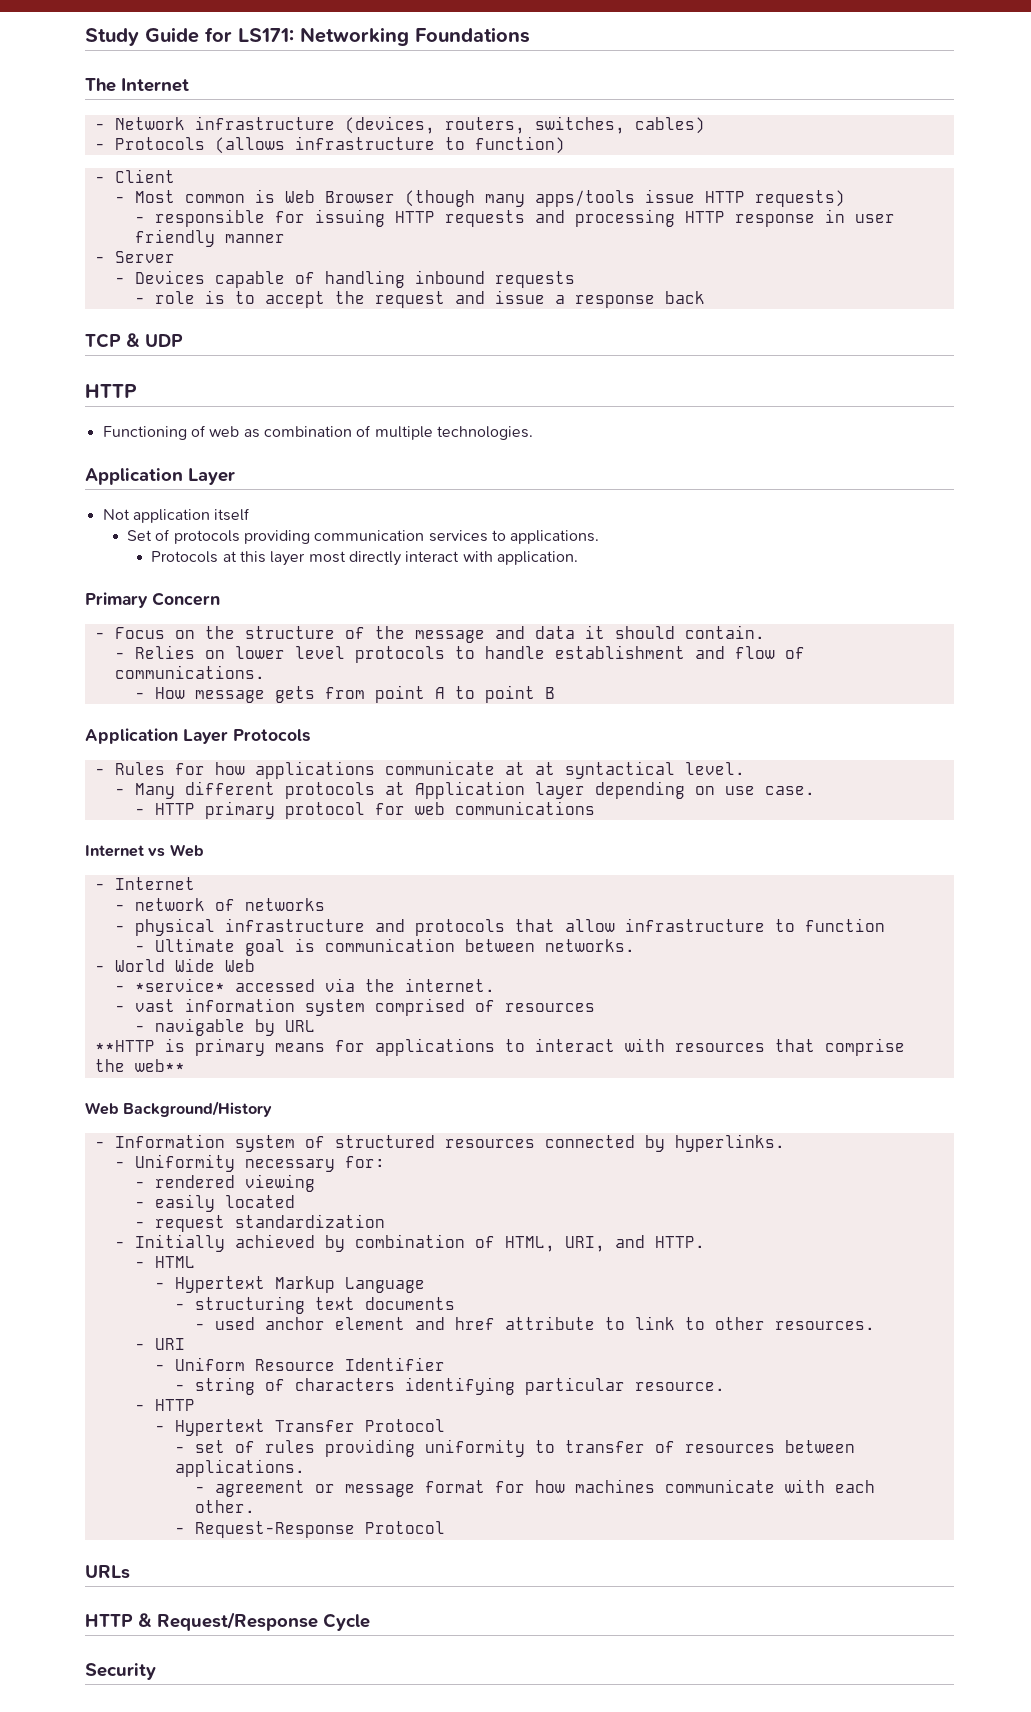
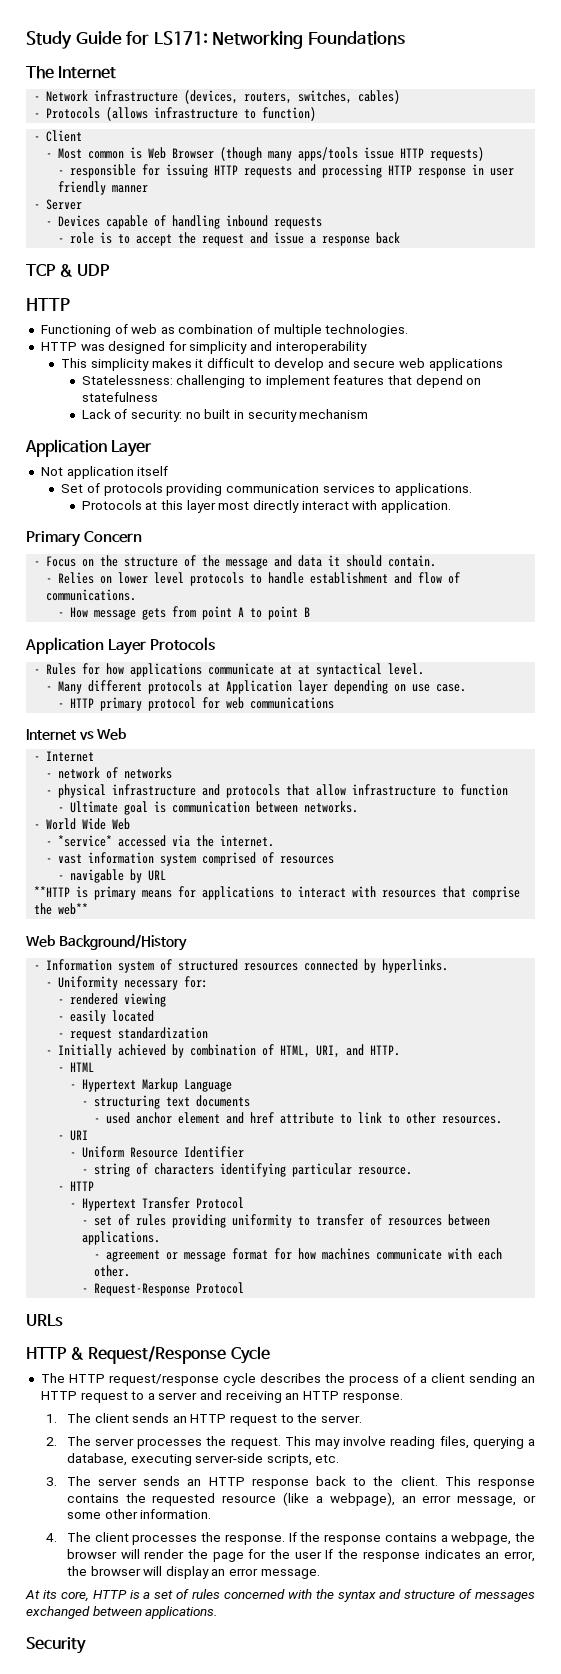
+ HTTP was designed for simplicity and interoperability
+ This simplicity makes it difficult to develop and secure web applications
+ Statelessness: challenging to implement features that depend on statefulness
+ Lack of security: no built in security mechanism
+ The HTTP request/response cycle describes the process of a client sending an HTTP request to a server and receiving an HTTP response.
+ 1. The client sends an HTTP request to the server.
+ 2. The server processes the request. This may involve reading files, querying a database, executing server-side scripts, etc.
+ 3. The server sends an HTTP response back to the client. This response contains the requested resource (like a webpage), an error message, or some other information.
+ 4. The client processes the response. If the response contains a webpage, the browser will render the page for the user If the response indicates an error, the browser will display an error message.
+ At its core, HTTP is a set of rules concerned with the syntax and structure of messages exchanged between applications.

